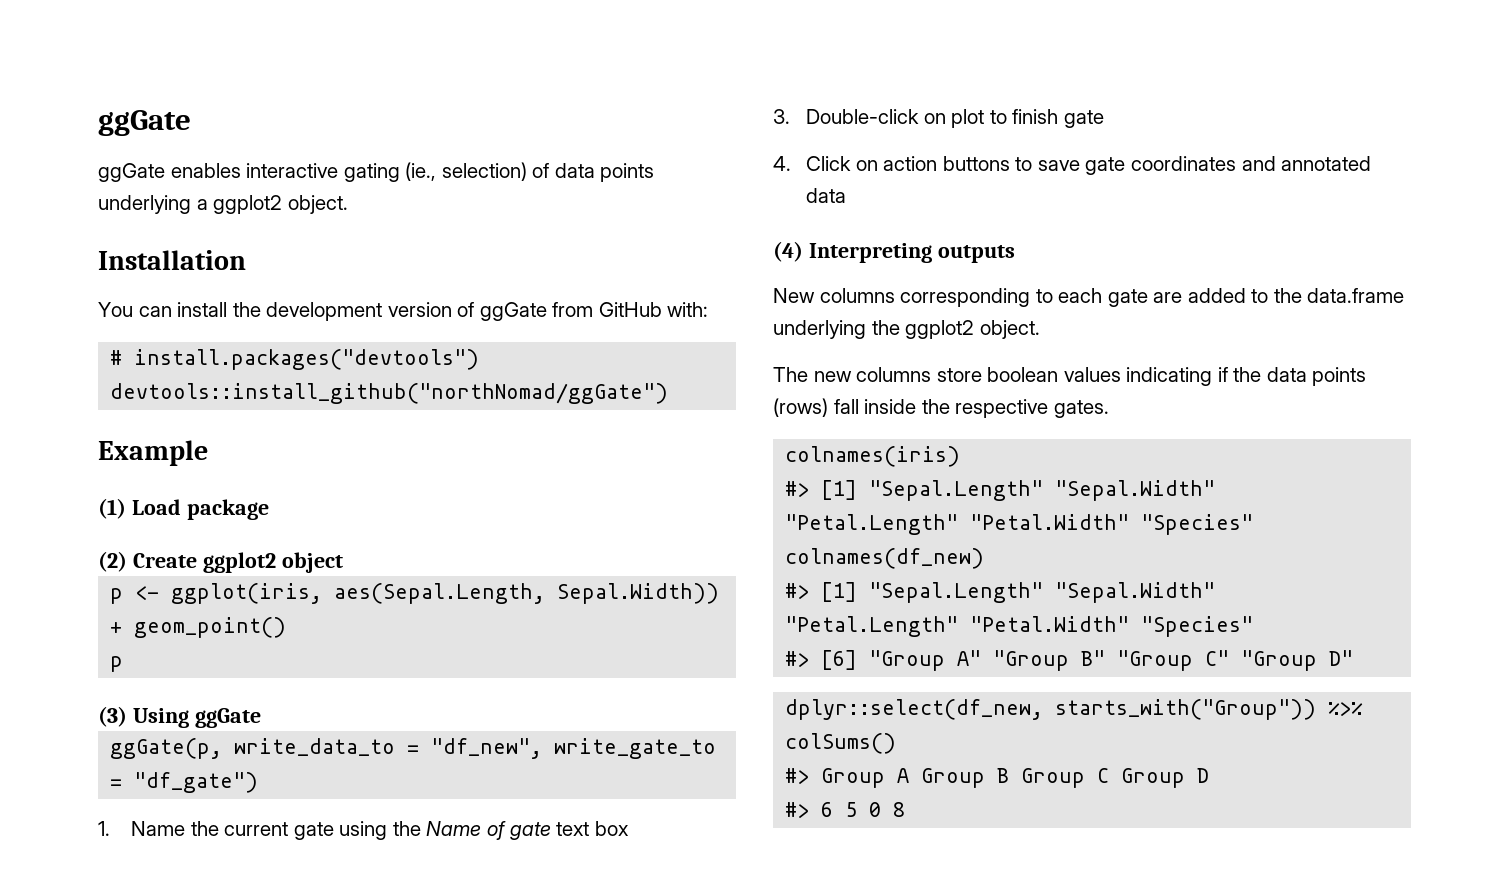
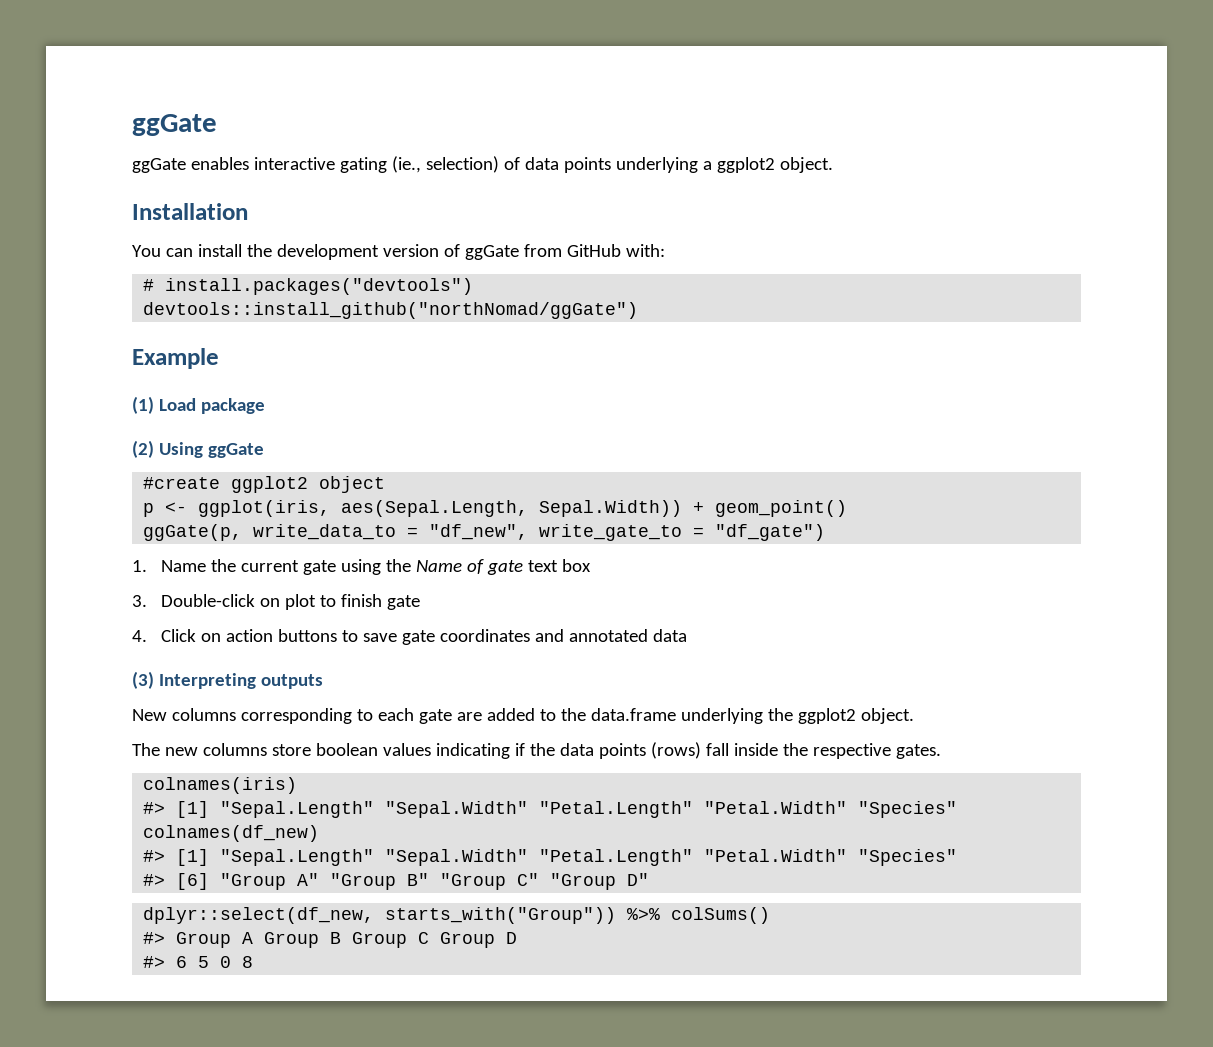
- (2) Create ggplot2 object
+ (2) Using ggGate
+ #create ggplot2 object
  p <- ggplot(iris, aes(Sepal.Length, Sepal.Width)) + geom_point()
- p
- (3) Using ggGate
- (4) Interpreting outputs
+ (3) Interpreting outputs

